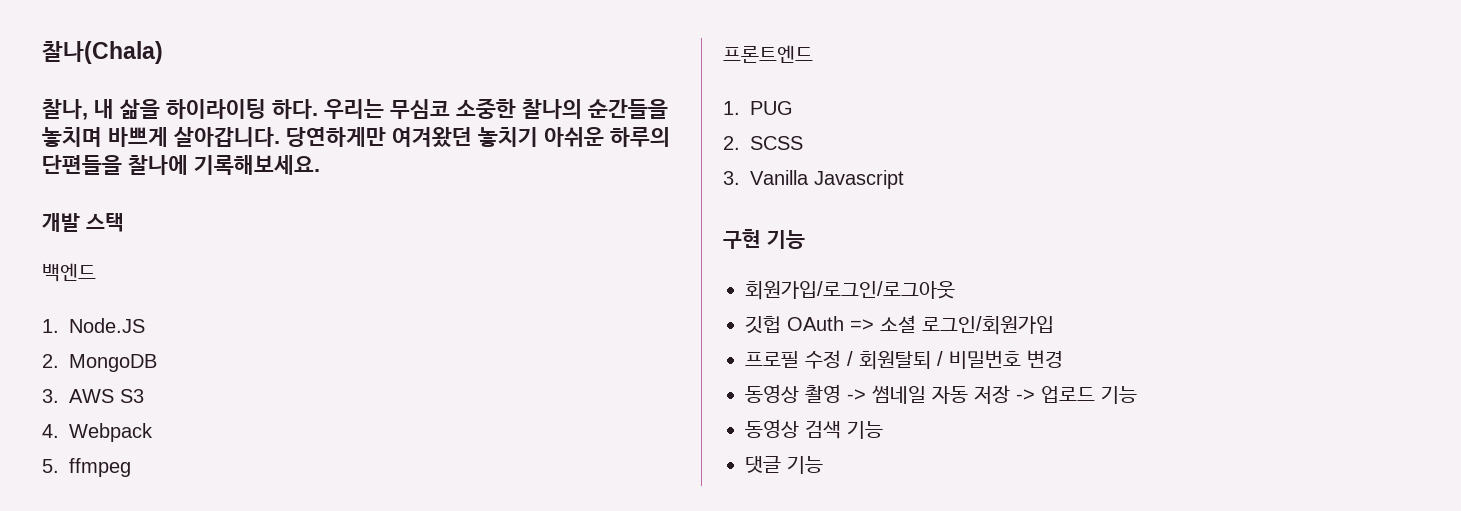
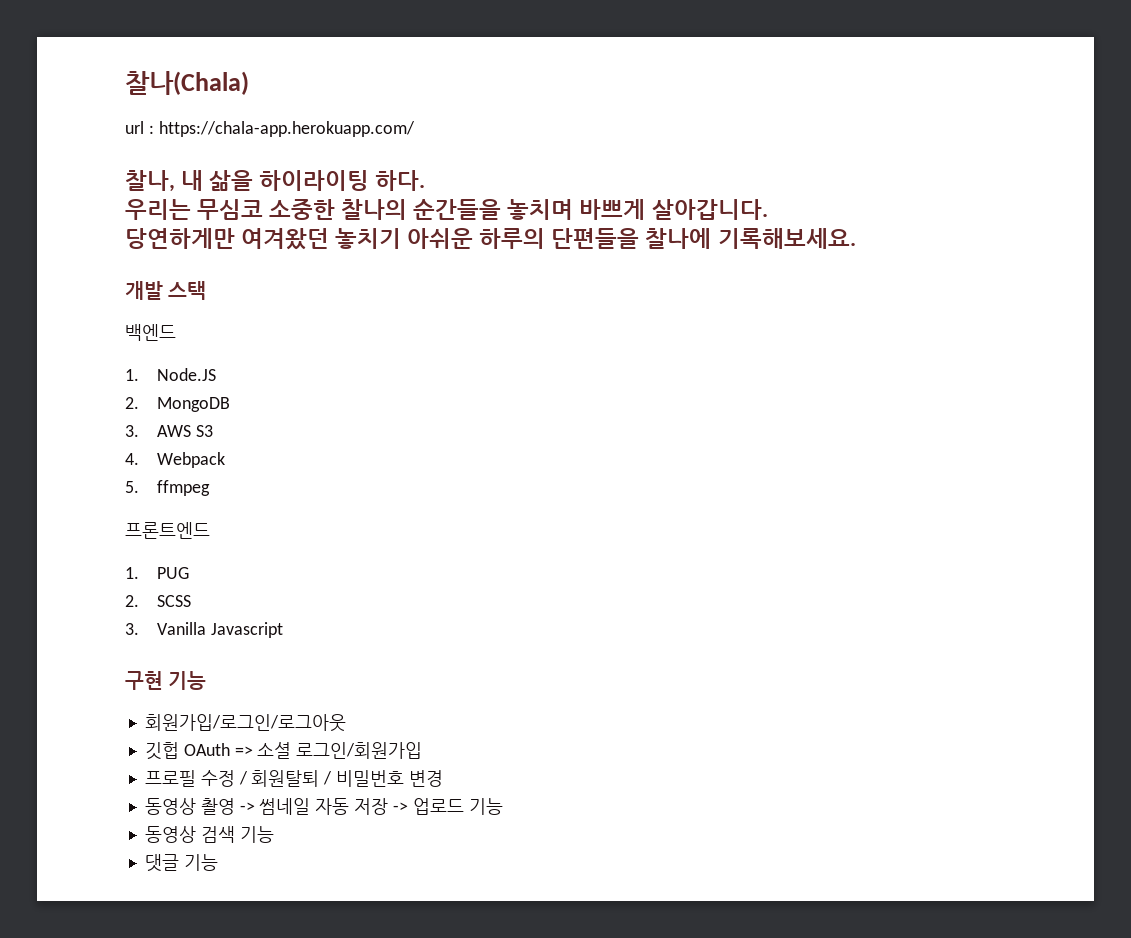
+ url : https://chala-app.herokuapp.com/
- 찰나, 내 삶을 하이라이팅 하다. 우리는 무심코 소중한 찰나의 순간들을 놓치며 바쁘게 살아갑니다. 당연하게만 여겨왔던 놓치기 아쉬운 하루의 단편들을 찰나에 기록해보세요.
+ 찰나, 내 삶을 하이라이팅 하다.
+ 우리는 무심코 소중한 찰나의 순간들을 놓치며 바쁘게 살아갑니다.
+ 당연하게만 여겨왔던 놓치기 아쉬운 하루의 단편들을 찰나에 기록해보세요.

